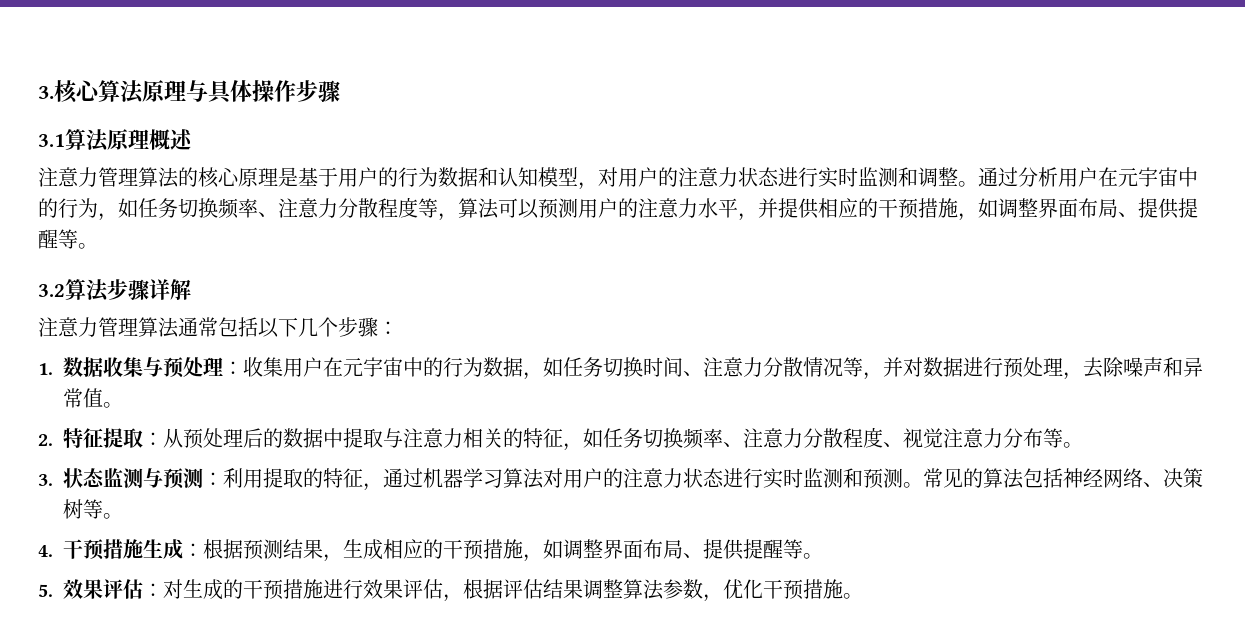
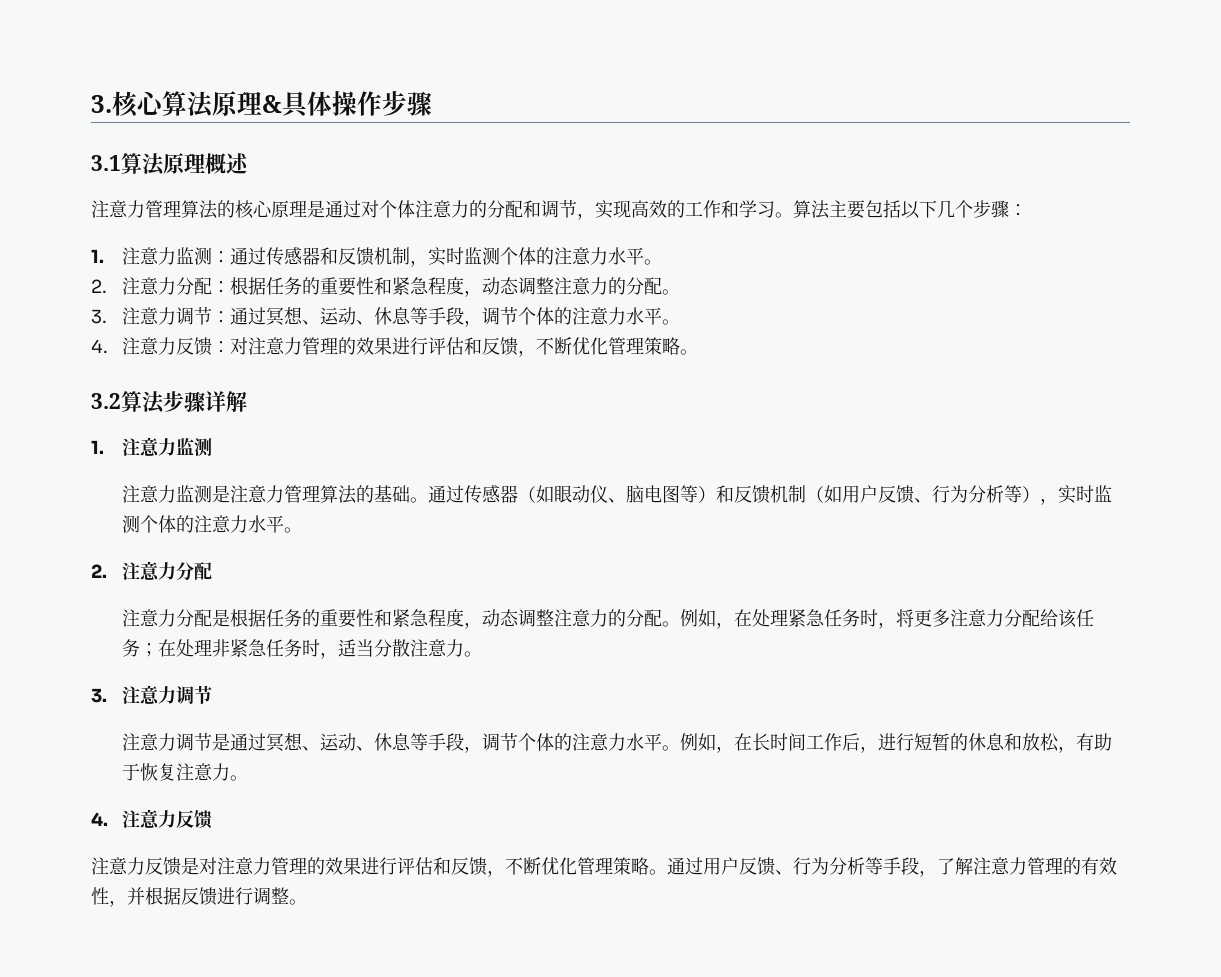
- 3.核心算法原理与具体操作步骤
+ 3.核心算法原理&具体操作步骤
- 注意力管理算法的核心原理是基于用户的行为数据和认知模型，对用户的注意力状态进行实时监测和调整。通过分析用户在元宇宙中的行为，如任务切换频率、注意力分散程度等，算法可以预测用户的注意力水平，并提供相应的干预措施，如调整界面布局、提供提醒等。
- 3.2算法步骤详解
- 注意力管理算法通常包括以下几个步骤：
+ 注意力管理算法的核心原理是通过对个体注意力的分配和调节，实现高效的工作和学习。算法主要包括以下几个步骤：
- 1.数据收集与预处理：收集用户在元宇宙中的行为数据，如任务切换时间、注意力分散情况等，并对数据进行预处理，去除噪声和异常值。
- 2.特征提取：从预处理后的数据中提取与注意力相关的特征，如任务切换频率、注意力分散程度、视觉注意力分布等。
- 3.状态监测与预测：利用提取的特征，通过机器学习算法对用户的注意力状态进行实时监测和预测。常见的算法包括神经网络、决策树等。
- 4.干预措施生成：根据预测结果，生成相应的干预措施，如调整界面布局、提供提醒等。
- 5.效果评估：对生成的干预措施进行效果评估，根据评估结果调整算法参数，优化干预措施。
+ 1.注意力监测：通过传感器和反馈机制，实时监测个体的注意力水平。
+ 2.注意力分配：根据任务的重要性和紧急程度，动态调整注意力的分配。
+ 3.注意力调节：通过冥想、运动、休息等手段，调节个体的注意力水平。
+ 4.注意力反馈：对注意力管理的效果进行评估和反馈，不断优化管理策略。
+ 3.2算法步骤详解
+ 1.注意力监测
+ 注意力监测是注意力管理算法的基础。通过传感器（如眼动仪、脑电图等）和反馈机制（如用户反馈、行为分析等），实时监测个体的注意力水平。
+ 2.注意力分配
+ 注意力分配是根据任务的重要性和紧急程度，动态调整注意力的分配。例如，在处理紧急任务时，将更多注意力分配给该任务；在处理非紧急任务时，适当分散注意力。
+ 3.注意力调节
+ 注意力调节是通过冥想、运动、休息等手段，调节个体的注意力水平。例如，在长时间工作后，进行短暂的休息和放松，有助于恢复注意力。
+ 4.注意力反馈
+ 注意力反馈是对注意力管理的效果进行评估和反馈，不断优化管理策略。通过用户反馈、行为分析等手段，了解注意力管理的有效性，并根据反馈进行调整。

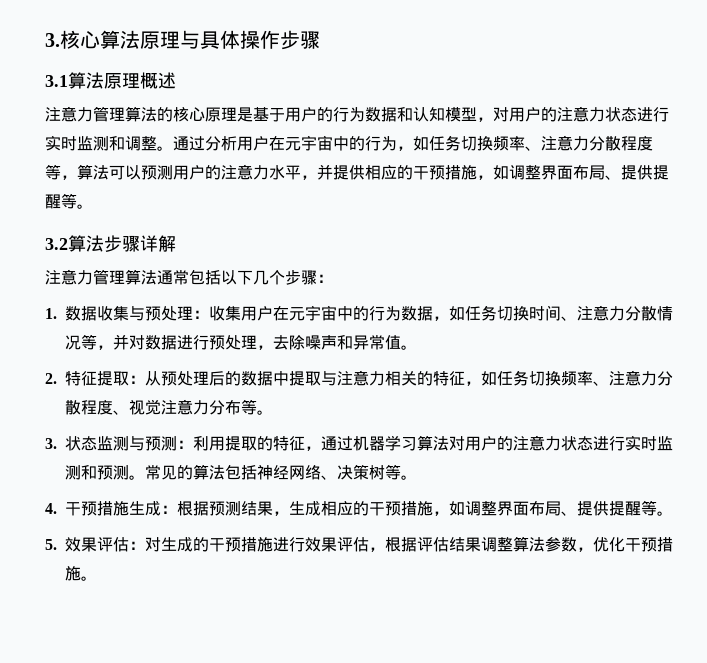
- 3.核心算法原理&具体操作步骤
+ 3.核心算法原理与具体操作步骤
- 注意力管理算法的核心原理是通过对个体注意力的分配和调节，实现高效的工作和学习。算法主要包括以下几个步骤：
+ 注意力管理算法的核心原理是基于用户的行为数据和认知模型，对用户的注意力状态进行实时监测和调整。通过分析用户在元宇宙中的行为，如任务切换频率、注意力分散程度等，算法可以预测用户的注意力水平，并提供相应的干预措施，如调整界面布局、提供提醒等。
+ 3.2算法步骤详解
+ 注意力管理算法通常包括以下几个步骤：
- 1.注意力监测：通过传感器和反馈机制，实时监测个体的注意力水平。
- 2.注意力分配：根据任务的重要性和紧急程度，动态调整注意力的分配。
- 3.注意力调节：通过冥想、运动、休息等手段，调节个体的注意力水平。
- 4.注意力反馈：对注意力管理的效果进行评估和反馈，不断优化管理策略。
- 3.2算法步骤详解
- 1.注意力监测
- 注意力监测是注意力管理算法的基础。通过传感器（如眼动仪、脑电图等）和反馈机制（如用户反馈、行为分析等），实时监测个体的注意力水平。
- 2.注意力分配
- 注意力分配是根据任务的重要性和紧急程度，动态调整注意力的分配。例如，在处理紧急任务时，将更多注意力分配给该任务；在处理非紧急任务时，适当分散注意力。
- 3.注意力调节
- 注意力调节是通过冥想、运动、休息等手段，调节个体的注意力水平。例如，在长时间工作后，进行短暂的休息和放松，有助于恢复注意力。
- 4.注意力反馈
- 注意力反馈是对注意力管理的效果进行评估和反馈，不断优化管理策略。通过用户反馈、行为分析等手段，了解注意力管理的有效性，并根据反馈进行调整。
+ 1.数据收集与预处理：收集用户在元宇宙中的行为数据，如任务切换时间、注意力分散情况等，并对数据进行预处理，去除噪声和异常值。
+ 2.特征提取：从预处理后的数据中提取与注意力相关的特征，如任务切换频率、注意力分散程度、视觉注意力分布等。
+ 3.状态监测与预测：利用提取的特征，通过机器学习算法对用户的注意力状态进行实时监测和预测。常见的算法包括神经网络、决策树等。
+ 4.干预措施生成：根据预测结果，生成相应的干预措施，如调整界面布局、提供提醒等。
+ 5.效果评估：对生成的干预措施进行效果评估，根据评估结果调整算法参数，优化干预措施。

